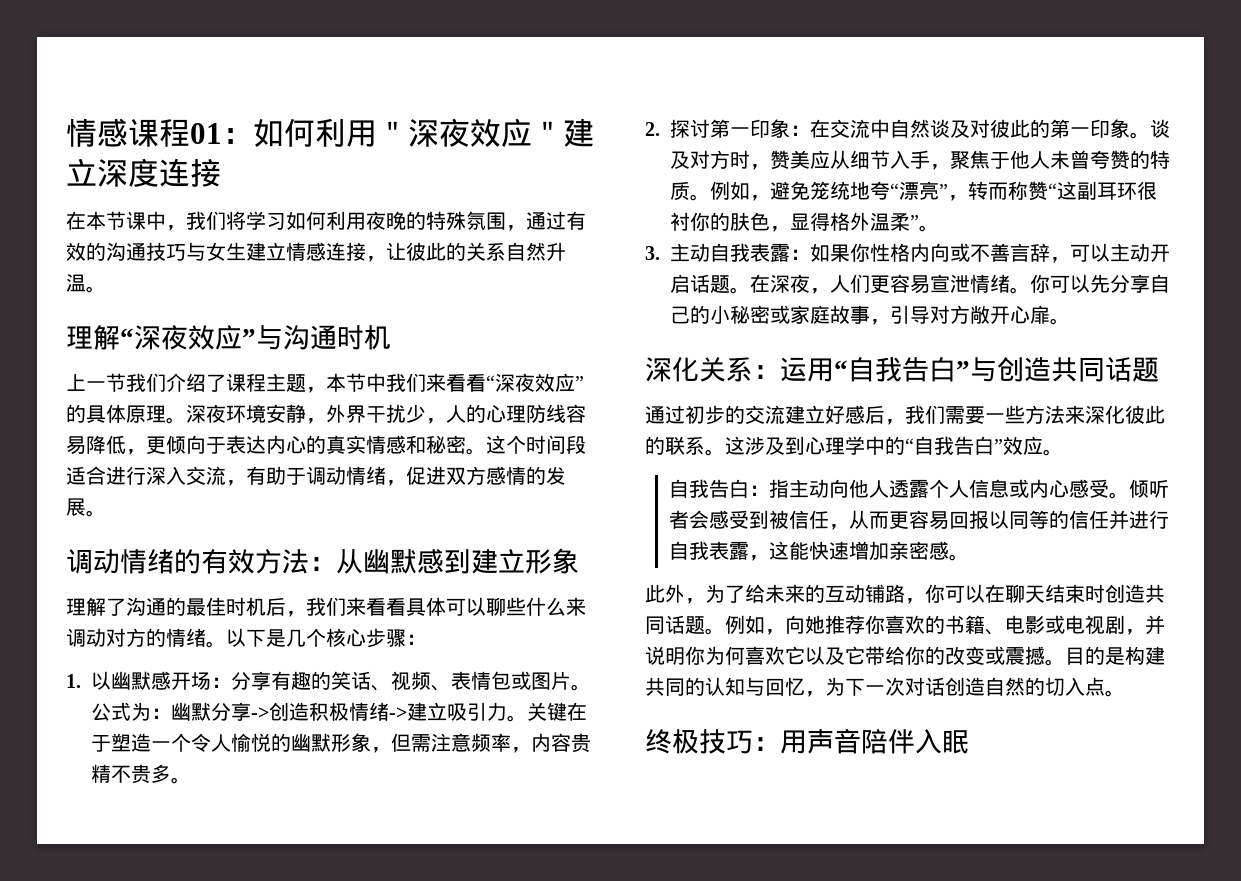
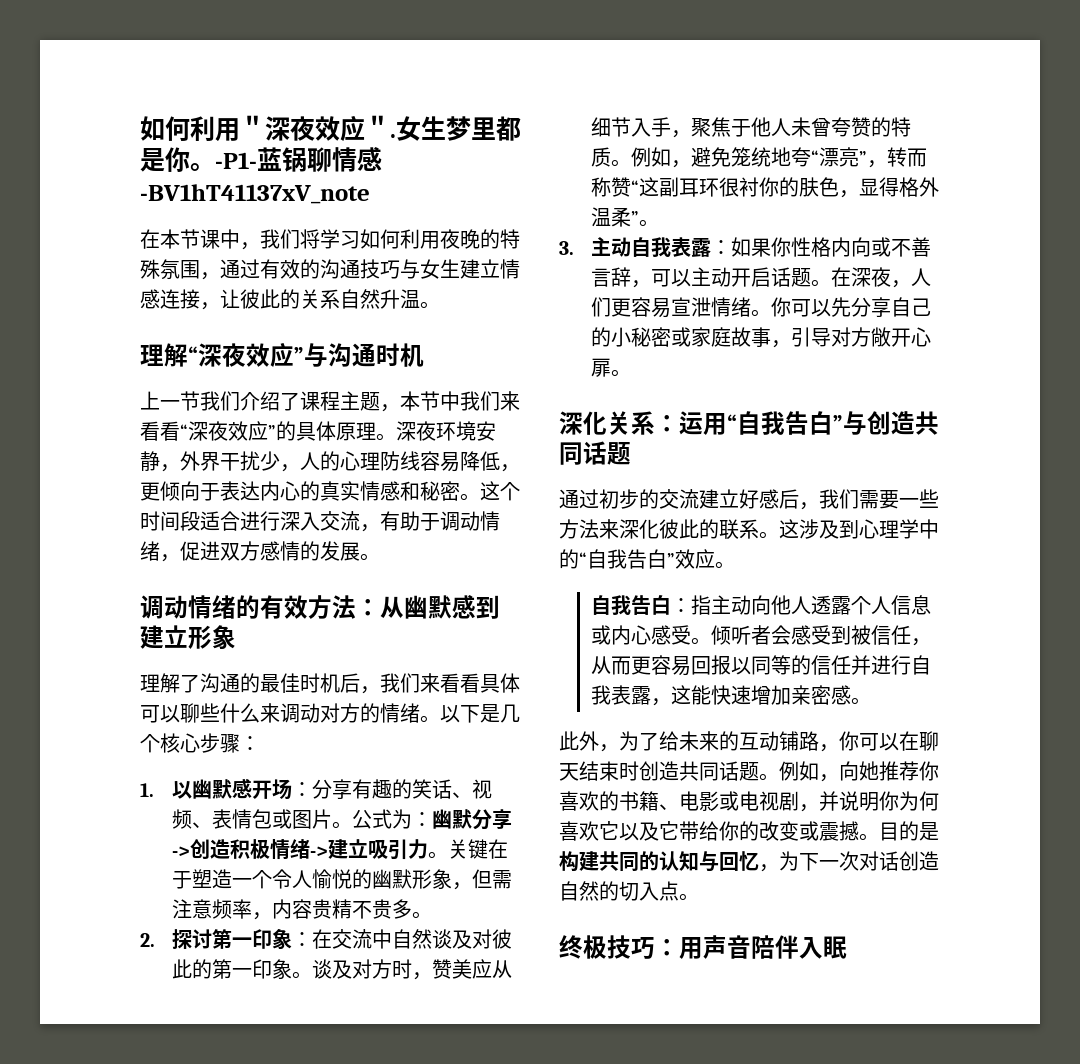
- 情感课程01：如何利用＂深夜效应＂建立深度连接
+ 如何利用＂深夜效应＂.女生梦里都是你。-P1-蓝锅聊情感-BV1hT41137xV_note

